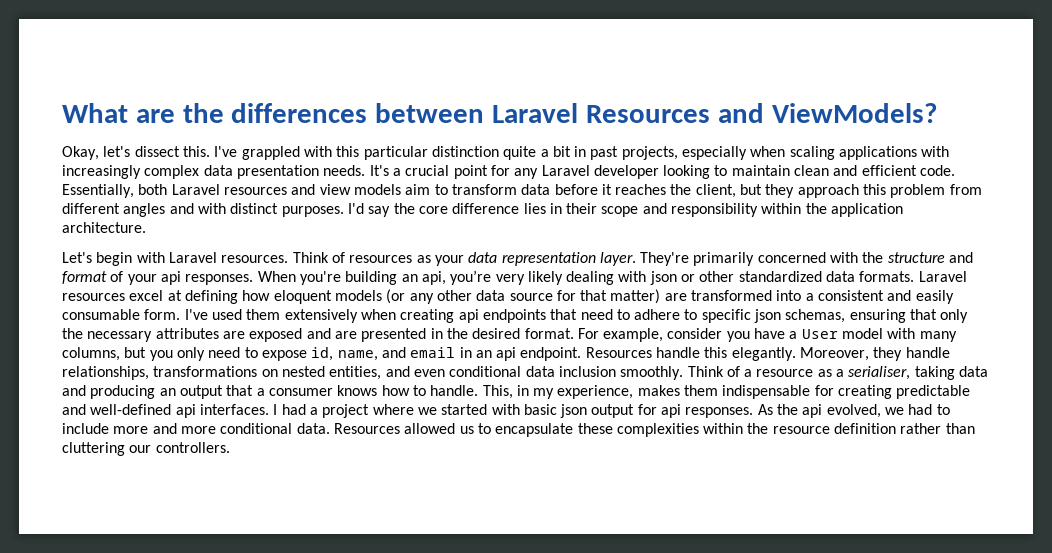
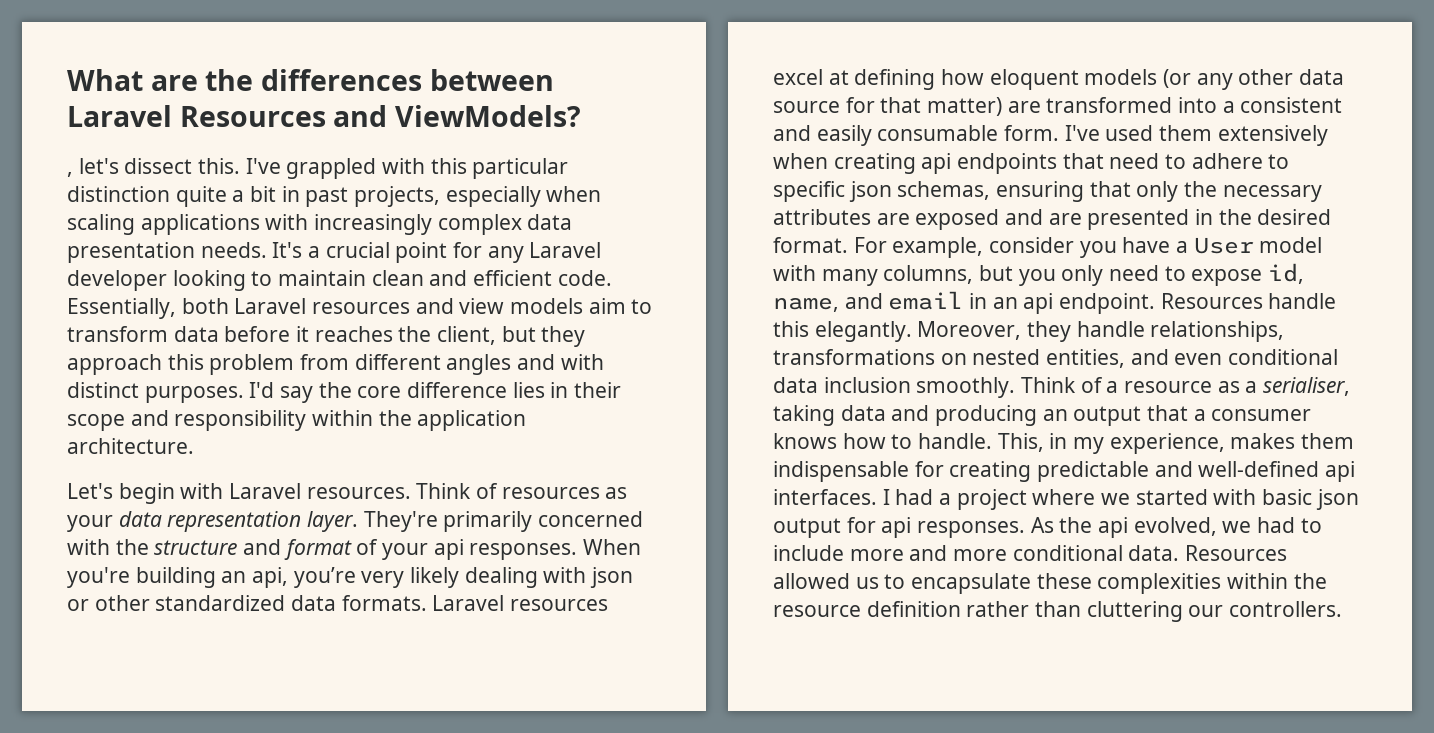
- Okay, let's dissect this.
+ , let's dissect this.

